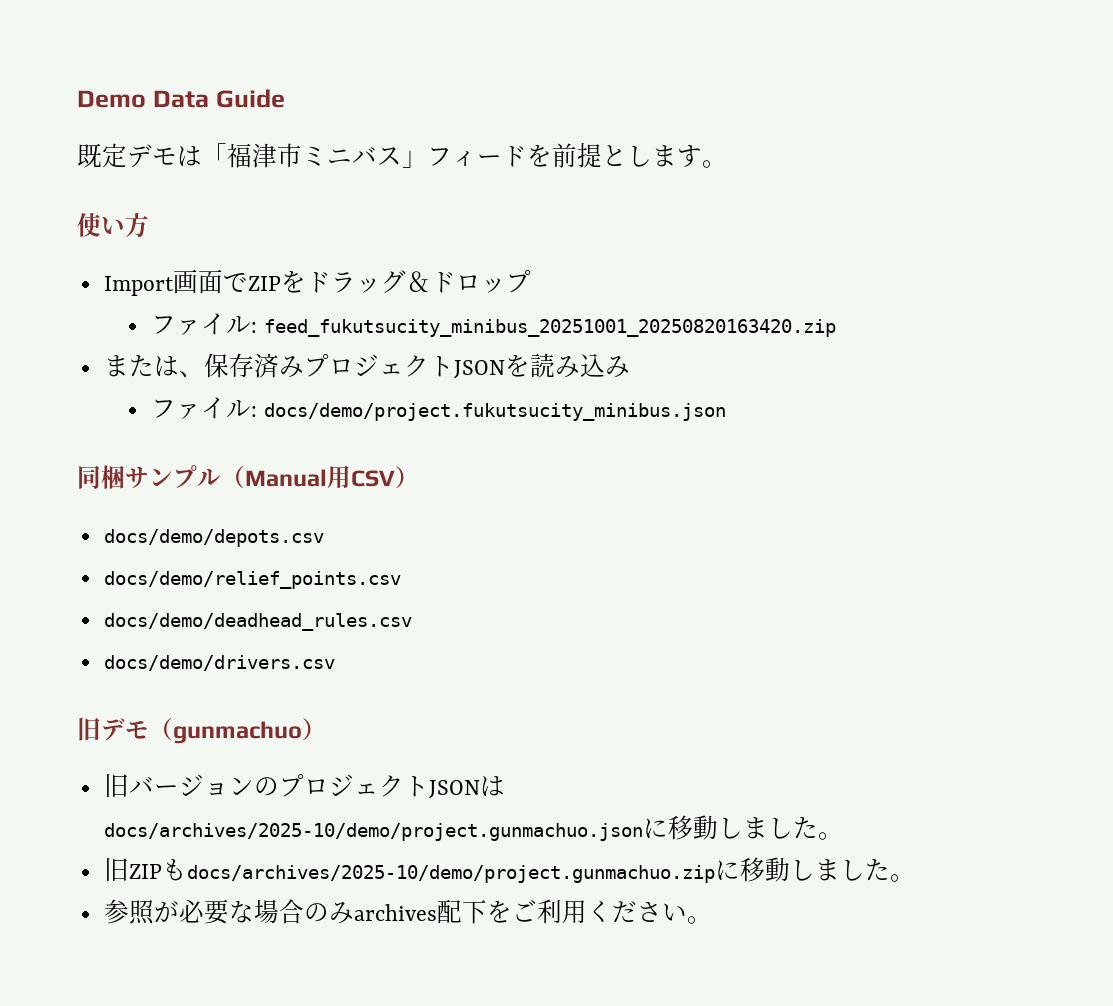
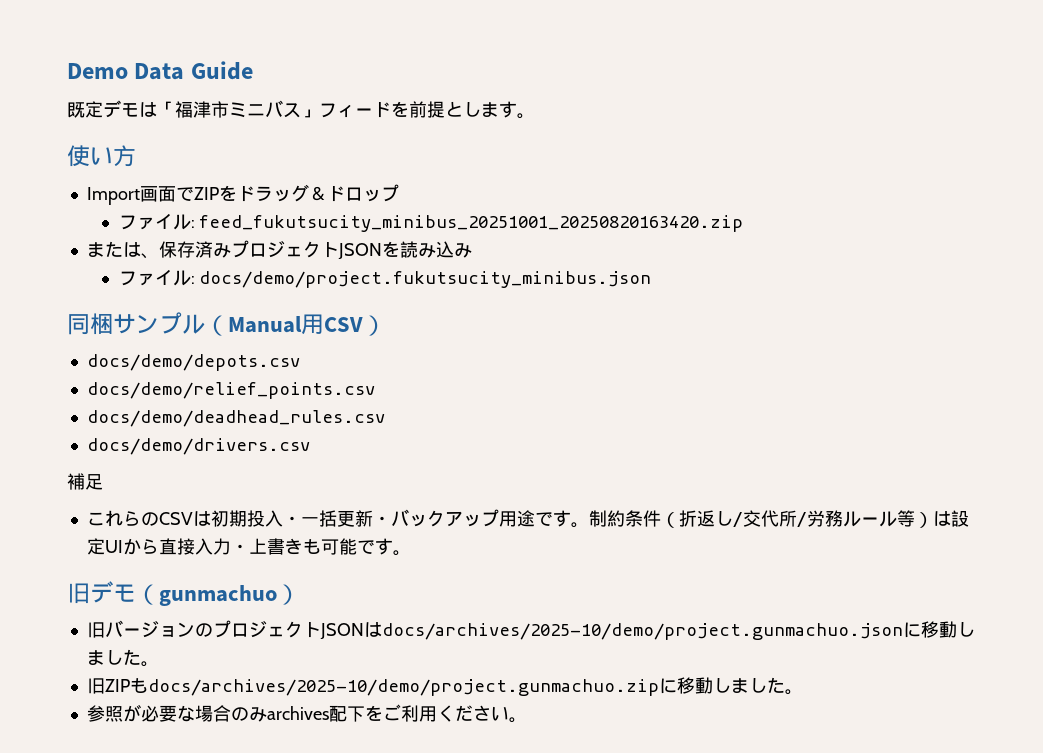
+ 補足
+ これらのCSVは初期投入・一括更新・バックアップ用途です。制約条件（折返し/交代所/労務ルール等）は設定UIから直接入力・上書きも可能です。

